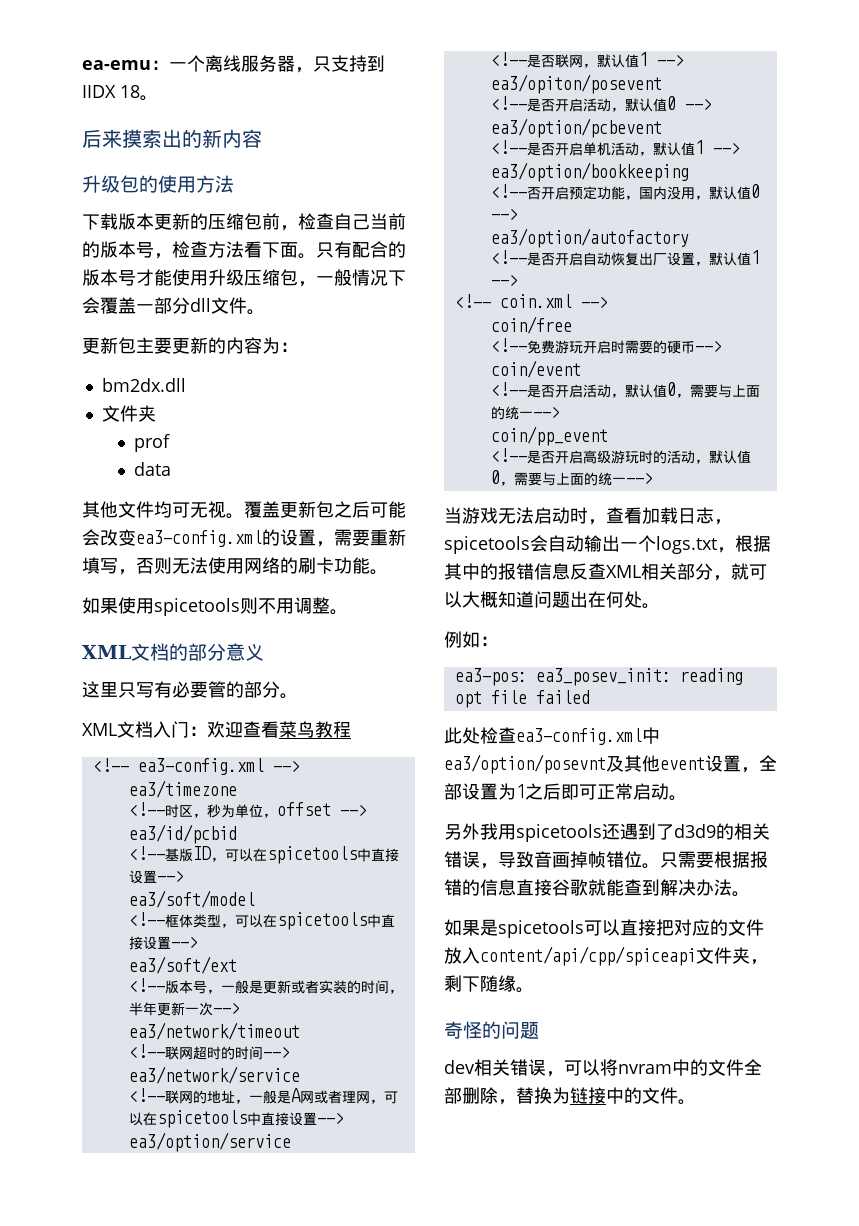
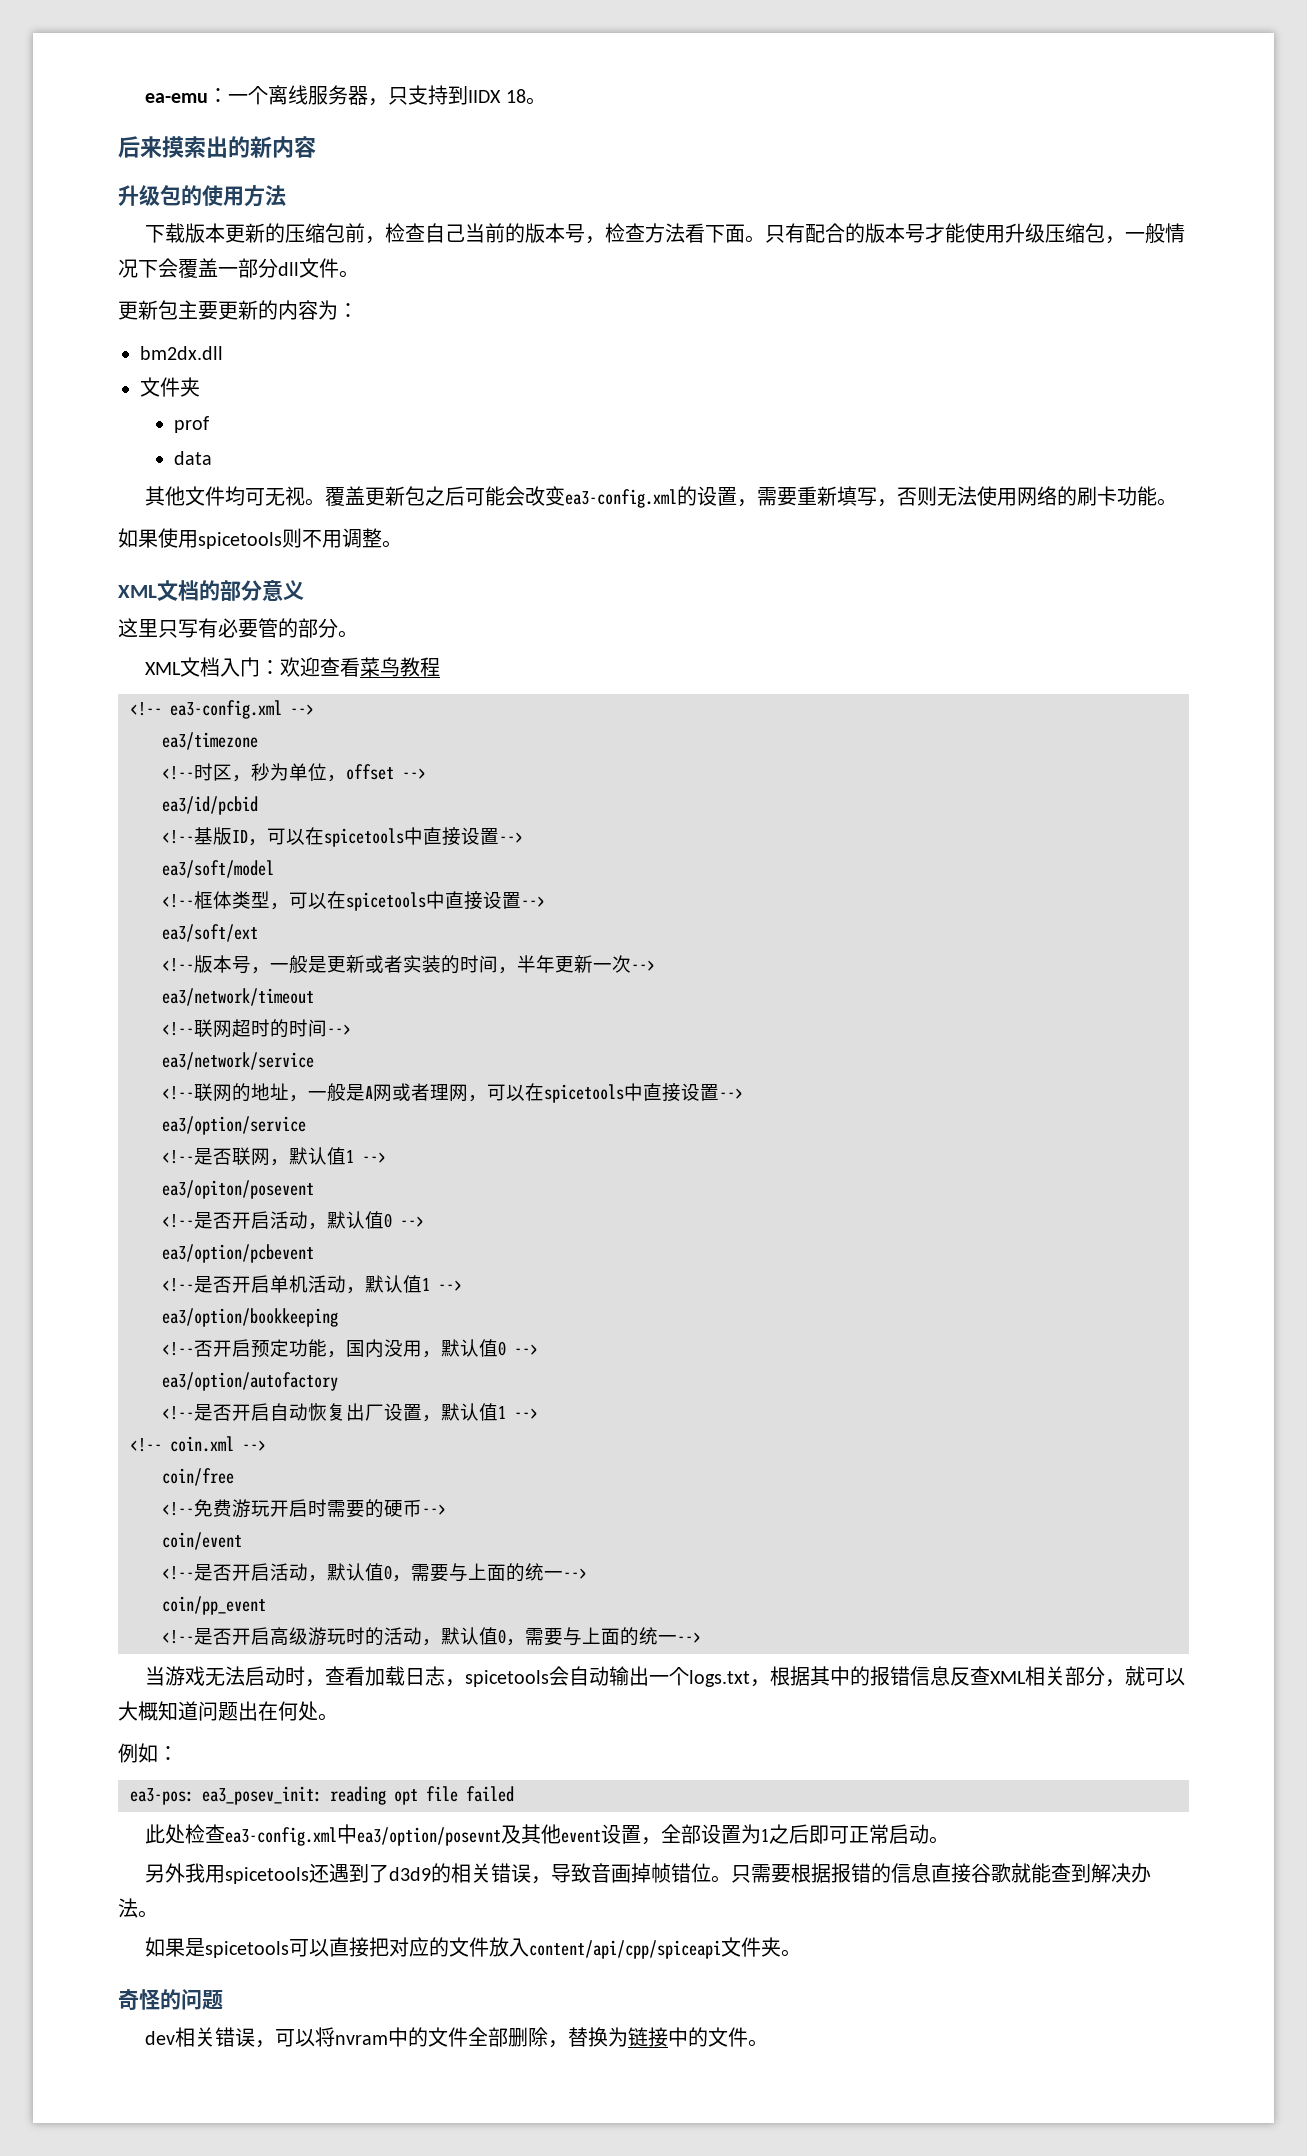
- 如果是spicetools可以直接把对应的文件放入content/api/cpp/spiceapi文件夹，剩下随缘。
+ 如果是spicetools可以直接把对应的文件放入content/api/cpp/spiceapi文件夹。

